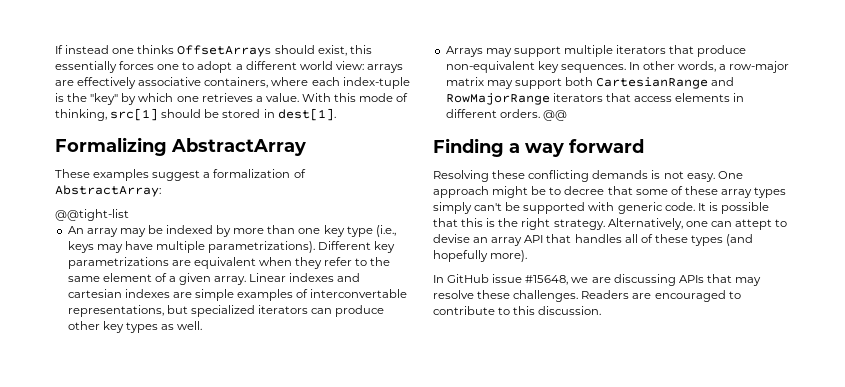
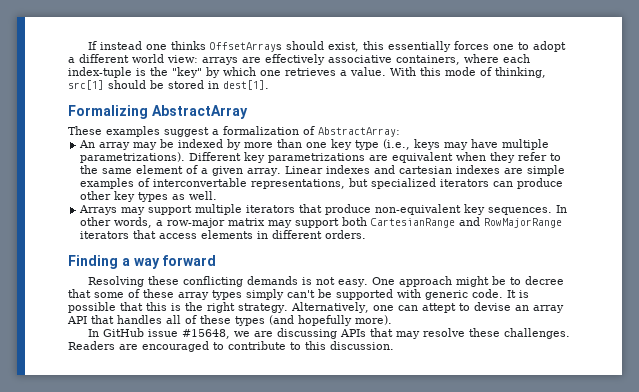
- @@tight-list
- @@

